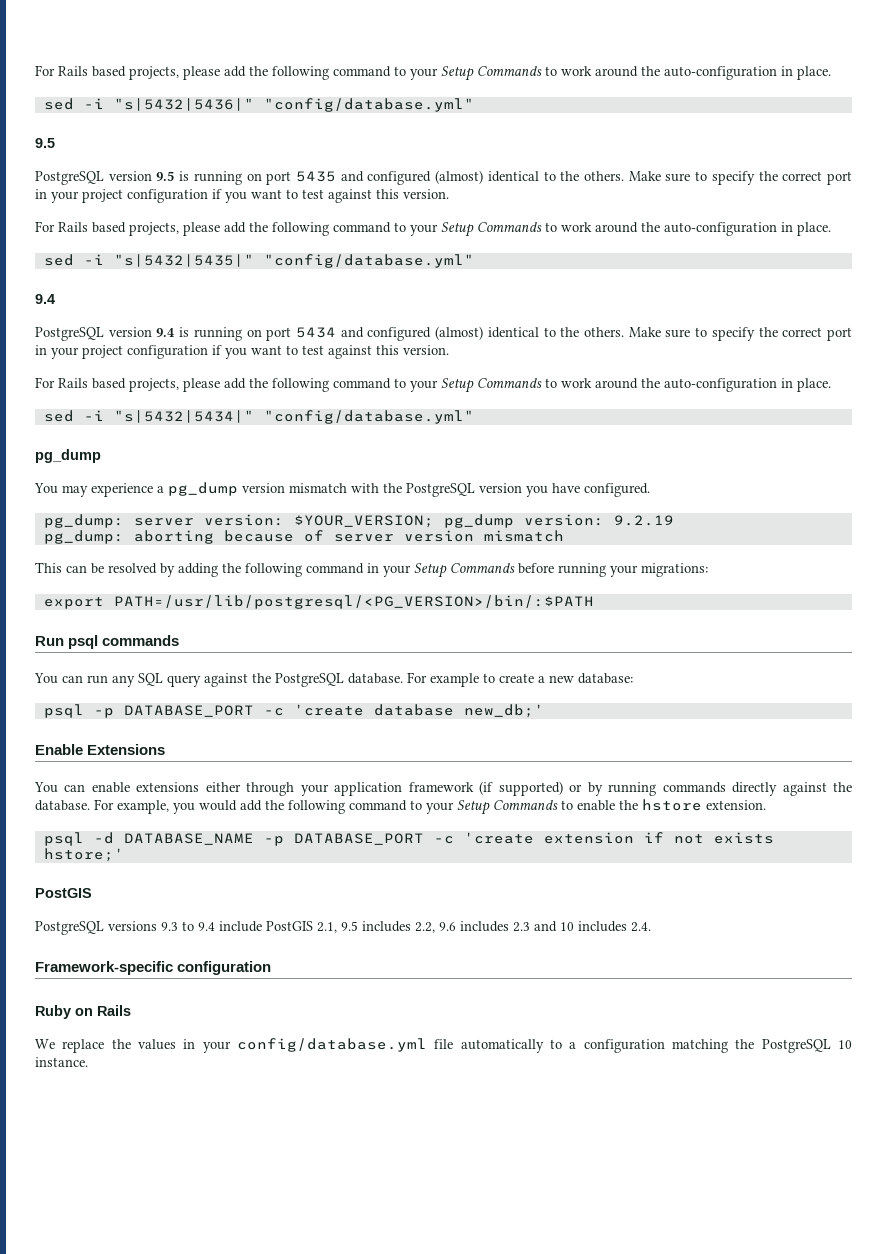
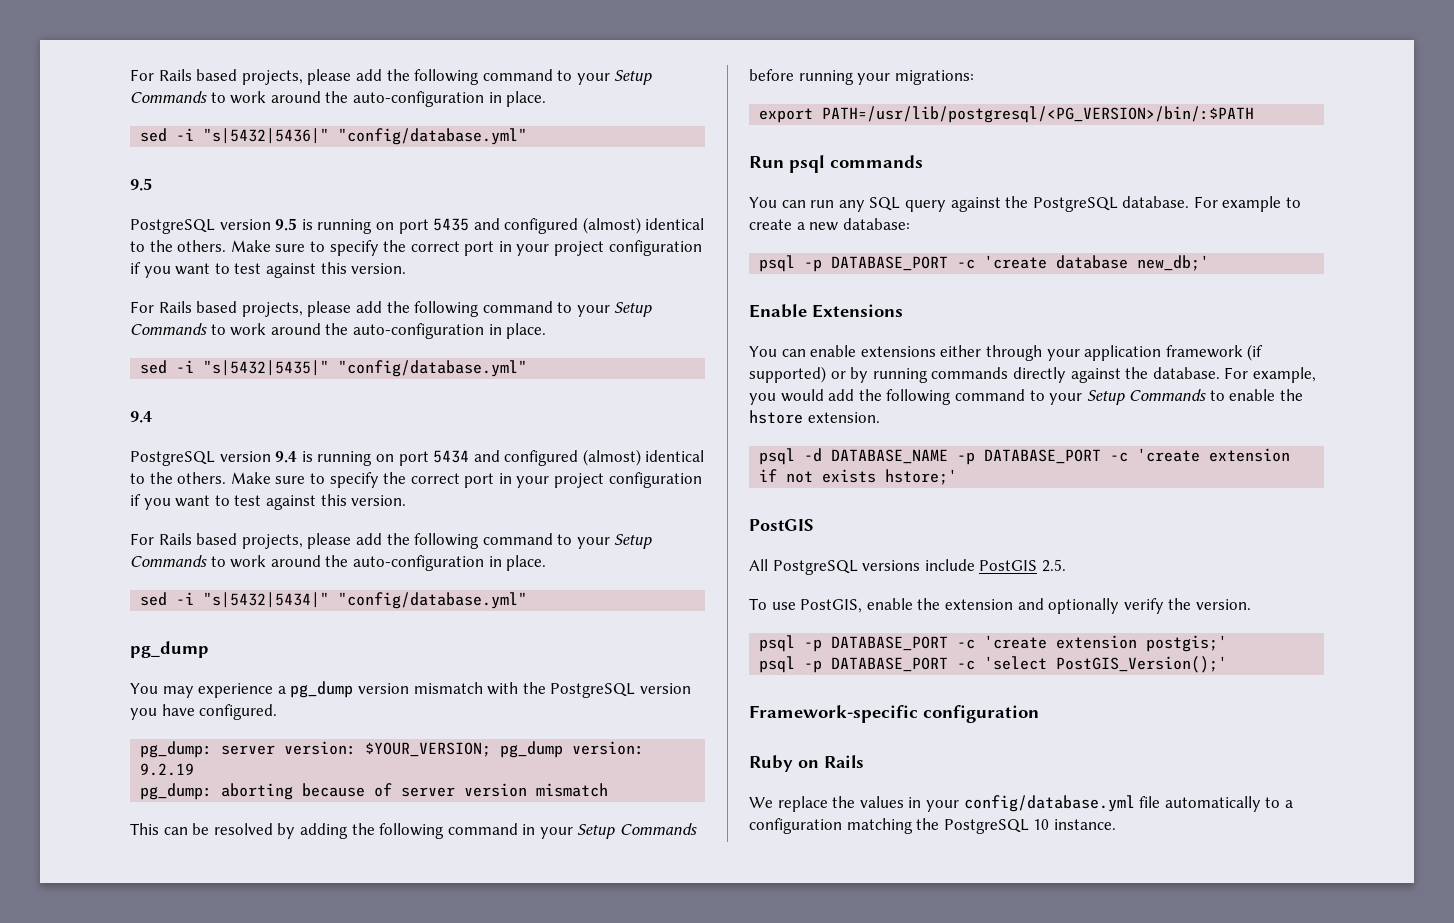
- PostgreSQL versions 9.3 to 9.4 include PostGIS 2.1, 9.5 includes 2.2, 9.6 includes 2.3 and 10 includes 2.4.
+ All PostgreSQL versions include PostGIS 2.5.
+ To use PostGIS, enable the extension and optionally verify the version.
+ psql -p DATABASE_PORT -c 'create extension postgis;'
+ psql -p DATABASE_PORT -c 'select PostGIS_Version();'

